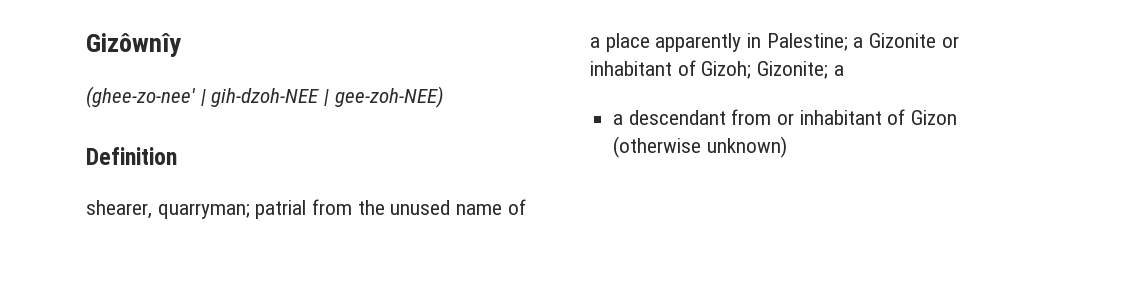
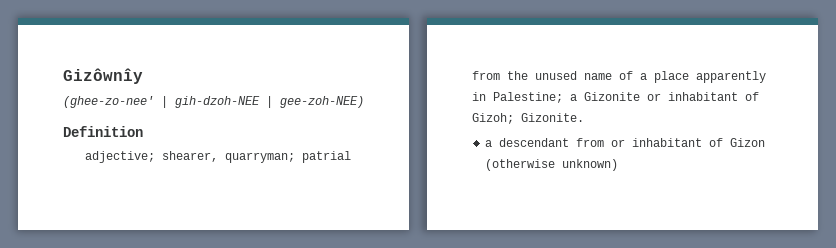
- shearer, quarryman; patrial from the unused name of a place apparently in Palestine; a Gizonite or inhabitant of Gizoh; Gizonite; a
+ adjective; shearer, quarryman; patrial from the unused name of a place apparently in Palestine; a Gizonite or inhabitant of Gizoh; Gizonite.

